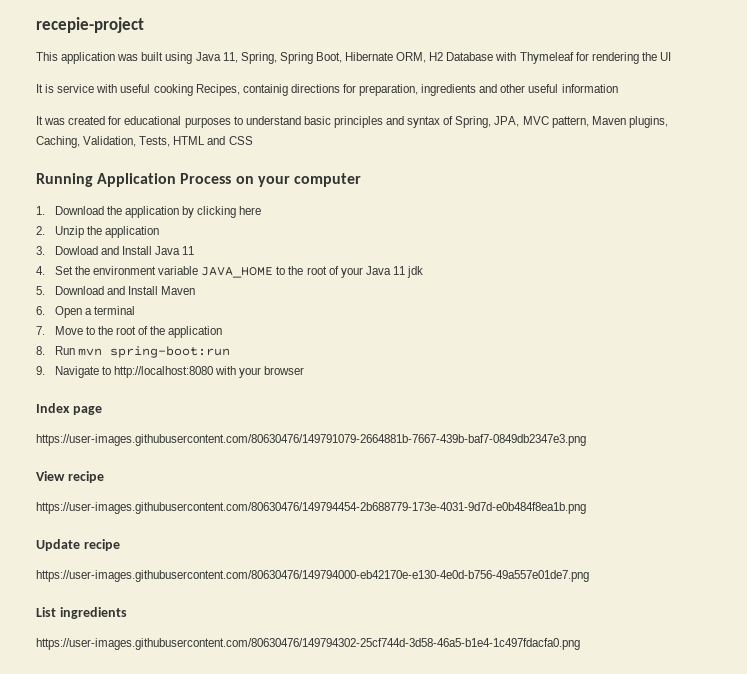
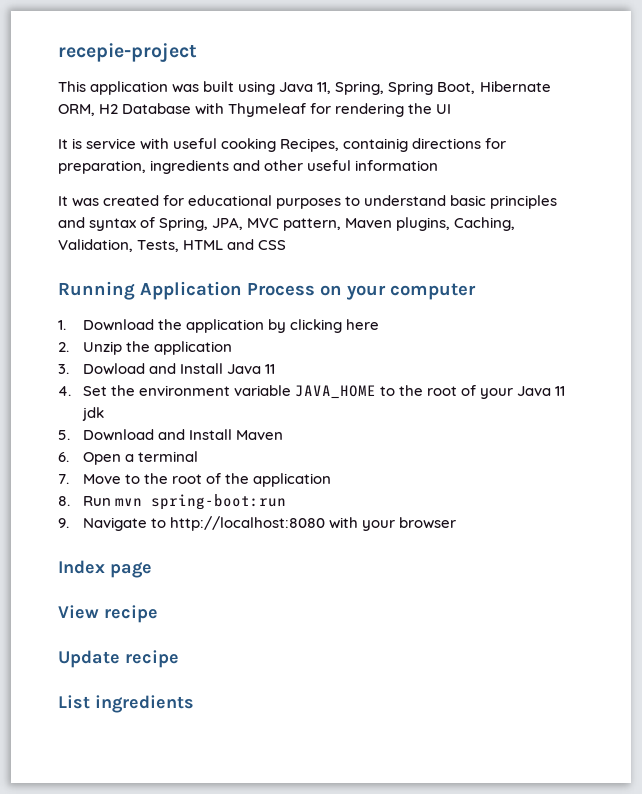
- https://user-images.githubusercontent.com/80630476/149791079-2664881b-7667-439b-baf7-0849db2347e3.png
- https://user-images.githubusercontent.com/80630476/149794454-2b688779-173e-4031-9d7d-e0b484f8ea1b.png
- https://user-images.githubusercontent.com/80630476/149794000-eb42170e-e130-4e0d-b756-49a557e01de7.png
- https://user-images.githubusercontent.com/80630476/149794302-25cf744d-3d58-46a5-b1e4-1c497fdacfa0.png

